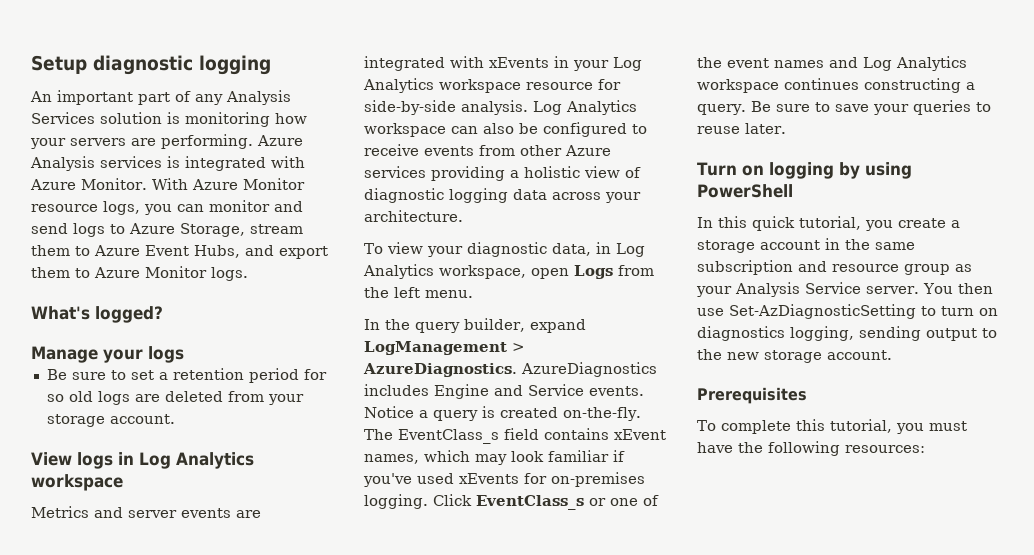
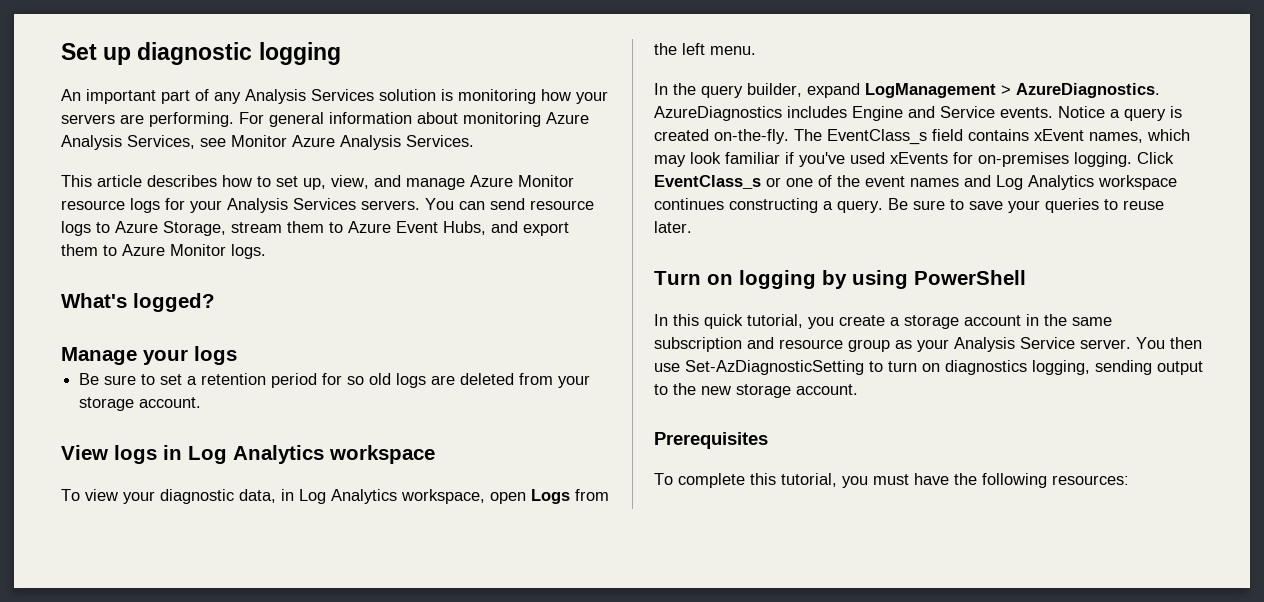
- Setup diagnostic logging
+ Set up diagnostic logging
- Azure Analysis services is integrated with Azure Monitor. With Azure Monitor resource logs, you can monitor and send logs to Azure Storage, stream them to Azure Event Hubs, and export them to Azure Monitor logs.
+ For general information about monitoring Azure Analysis Services, see Monitor Azure Analysis Services.
+ This article describes how to set up, view, and manage Azure Monitor resource logs for your Analysis Services servers. You can send resource logs to Azure Storage, stream them to Azure Event Hubs, and export them to Azure Monitor logs.
- Metrics and server events are integrated with xEvents in your Log Analytics workspace resource for side-by-side analysis. Log Analytics workspace can also be configured to receive events from other Azure services providing a holistic view of diagnostic logging data across your architecture.

